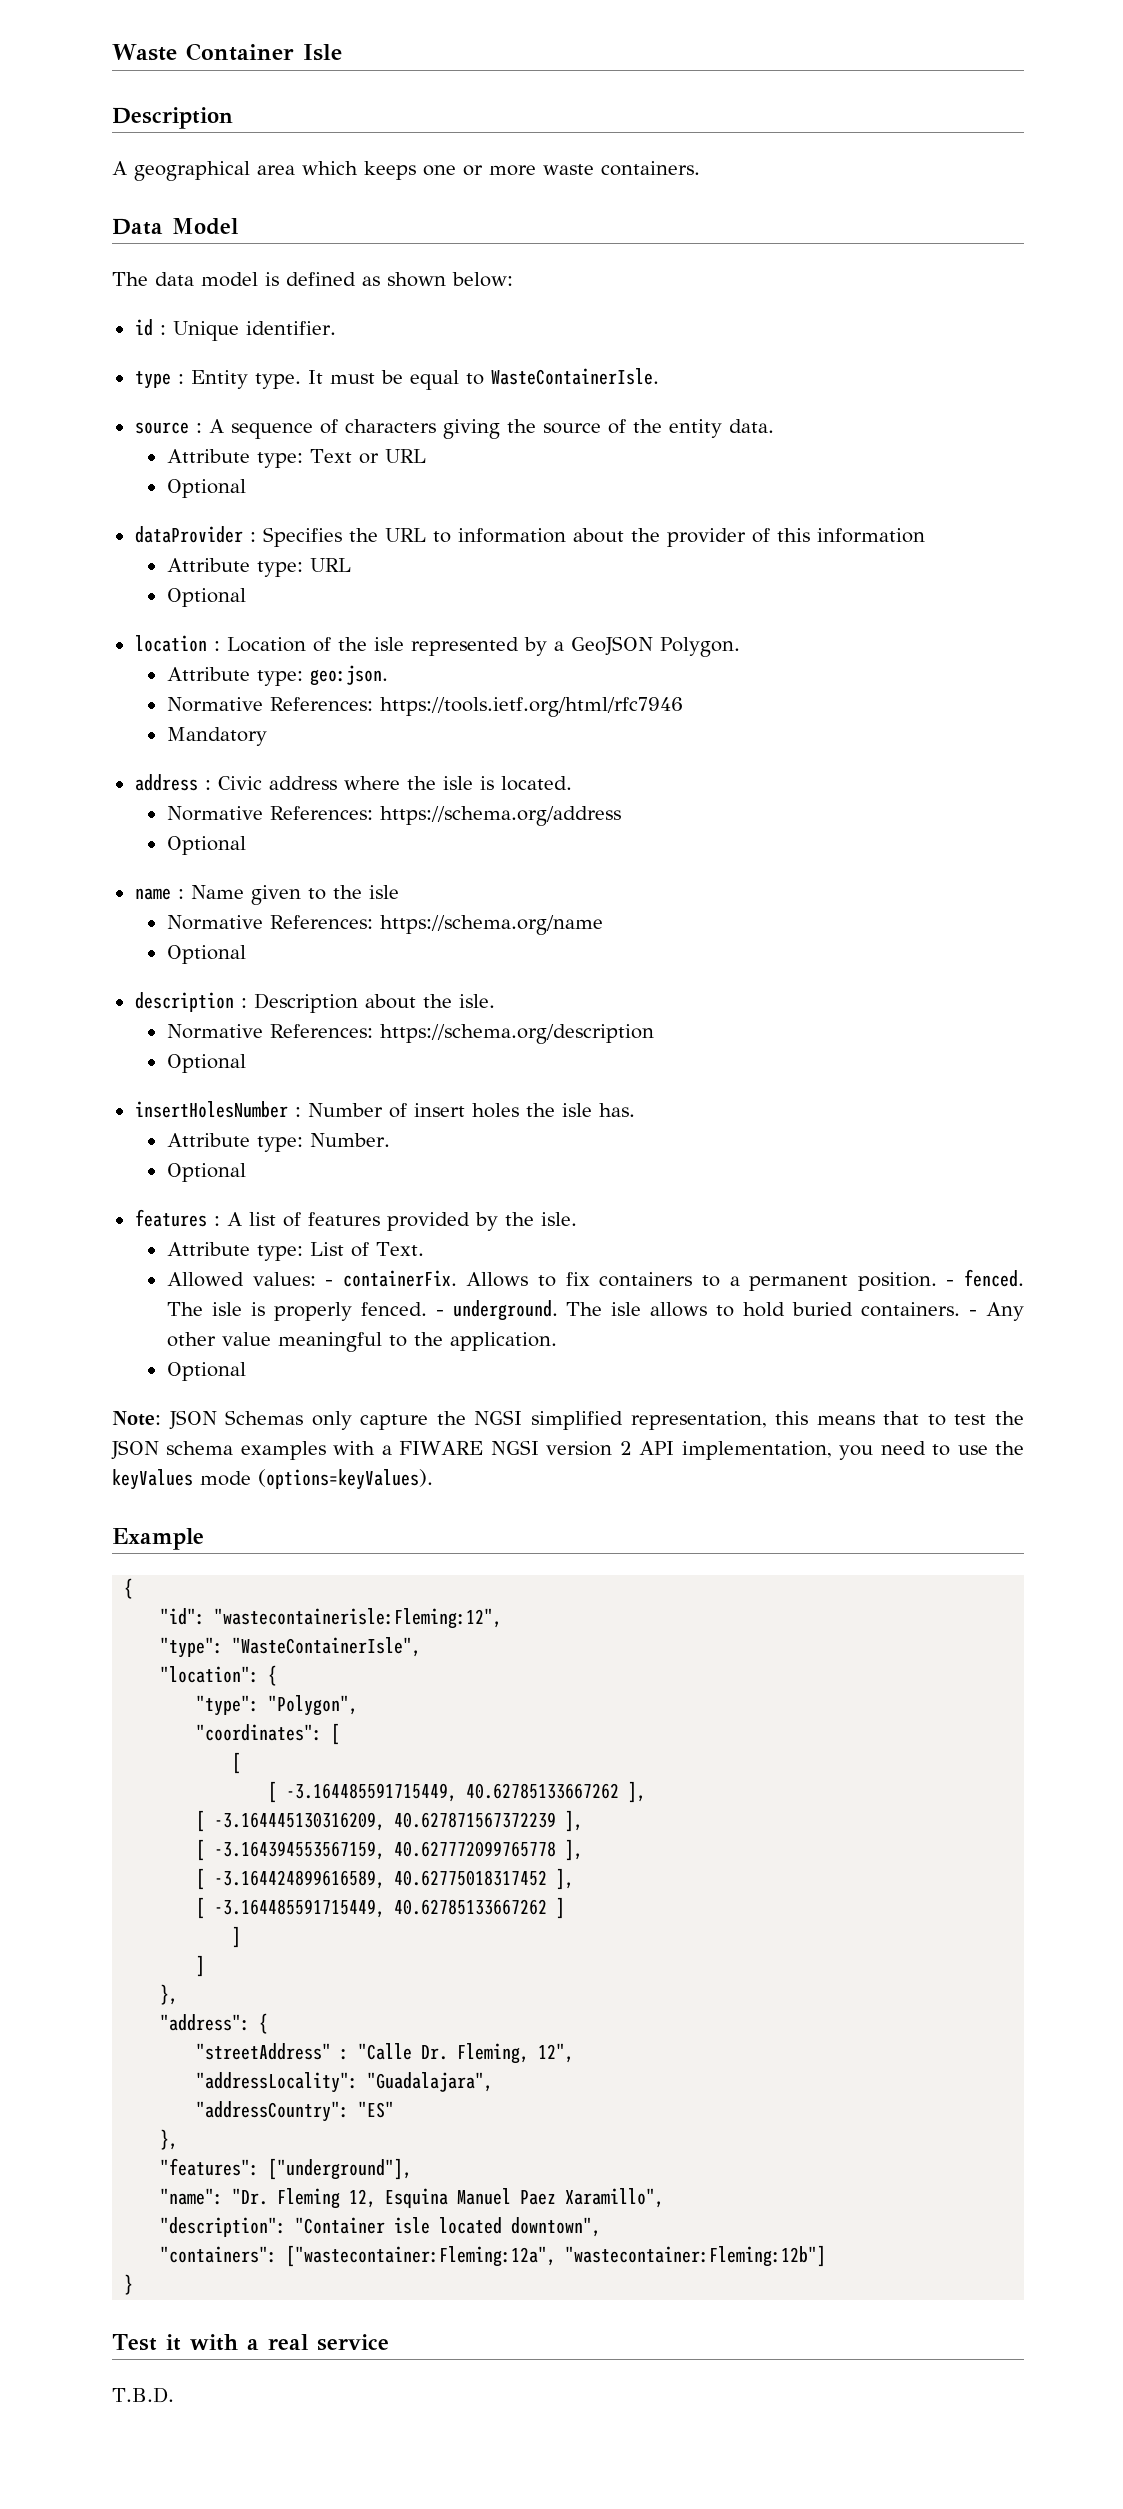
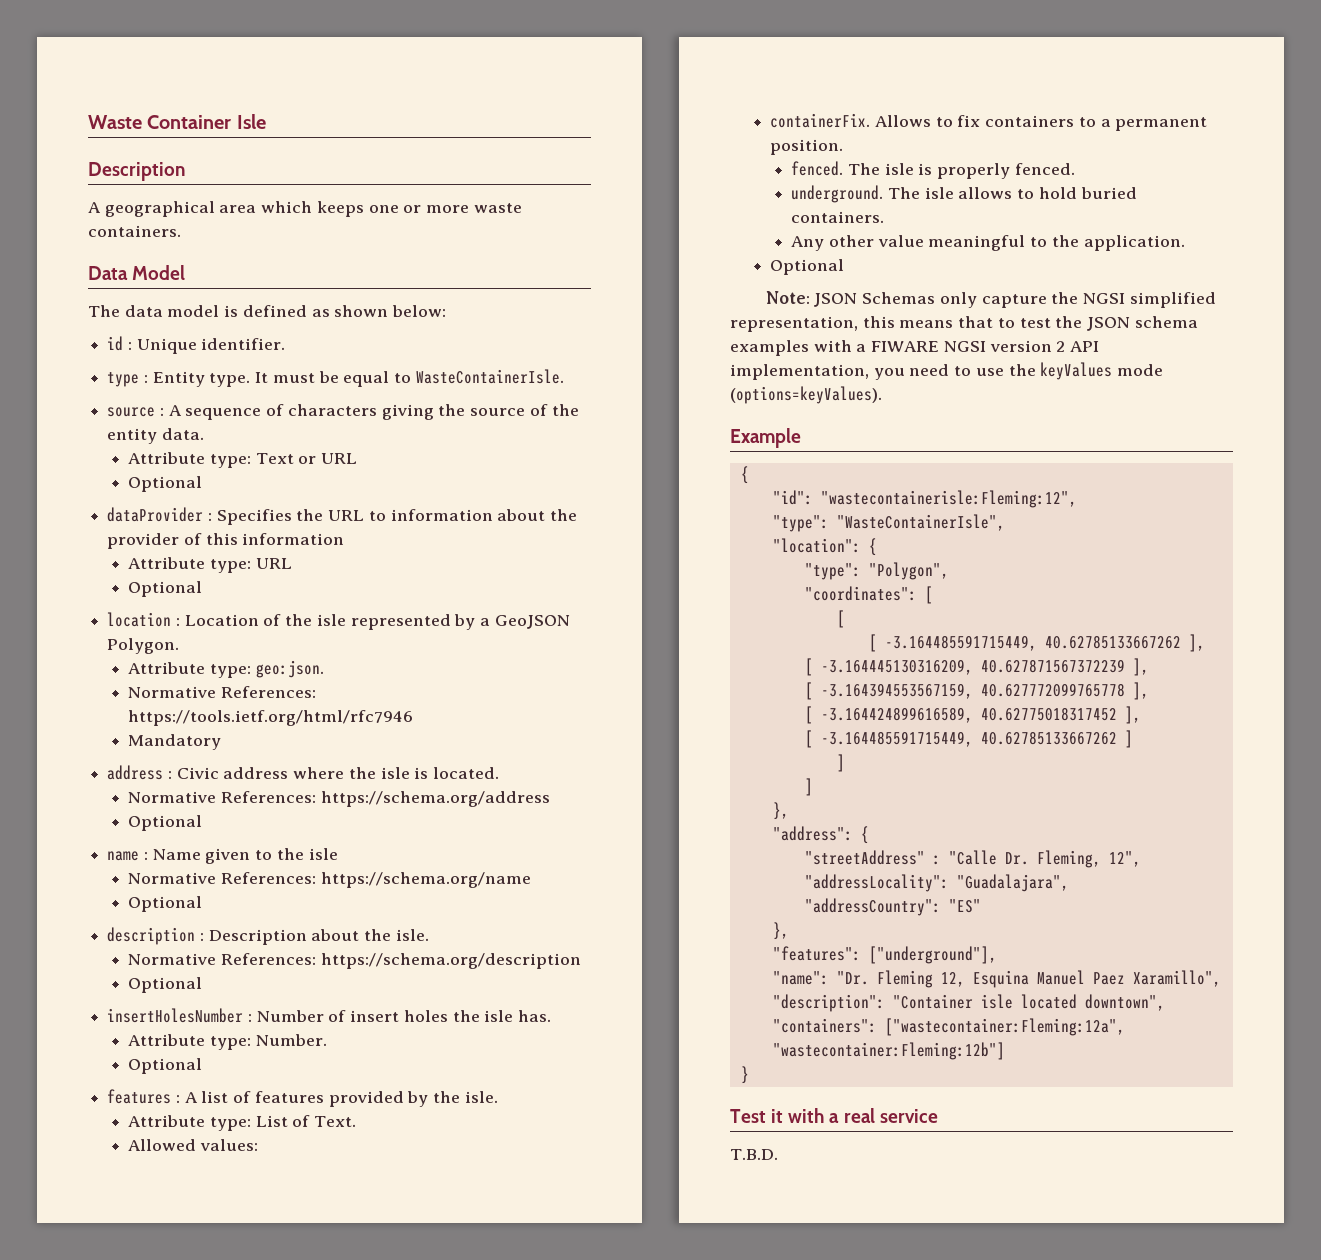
- Allowed values: - containerFix.
+ Allowed values:
+ containerFix.
- Allows to fix containers to a permanent position. - fenced.
+ Allows to fix containers to a permanent position.
+ fenced.
- The isle is properly fenced. - underground.
+ The isle is properly fenced.
+ underground.
- The isle allows to hold buried containers. - Any other value meaningful to the application.
+ The isle allows to hold buried containers.
+ Any other value meaningful to the application.

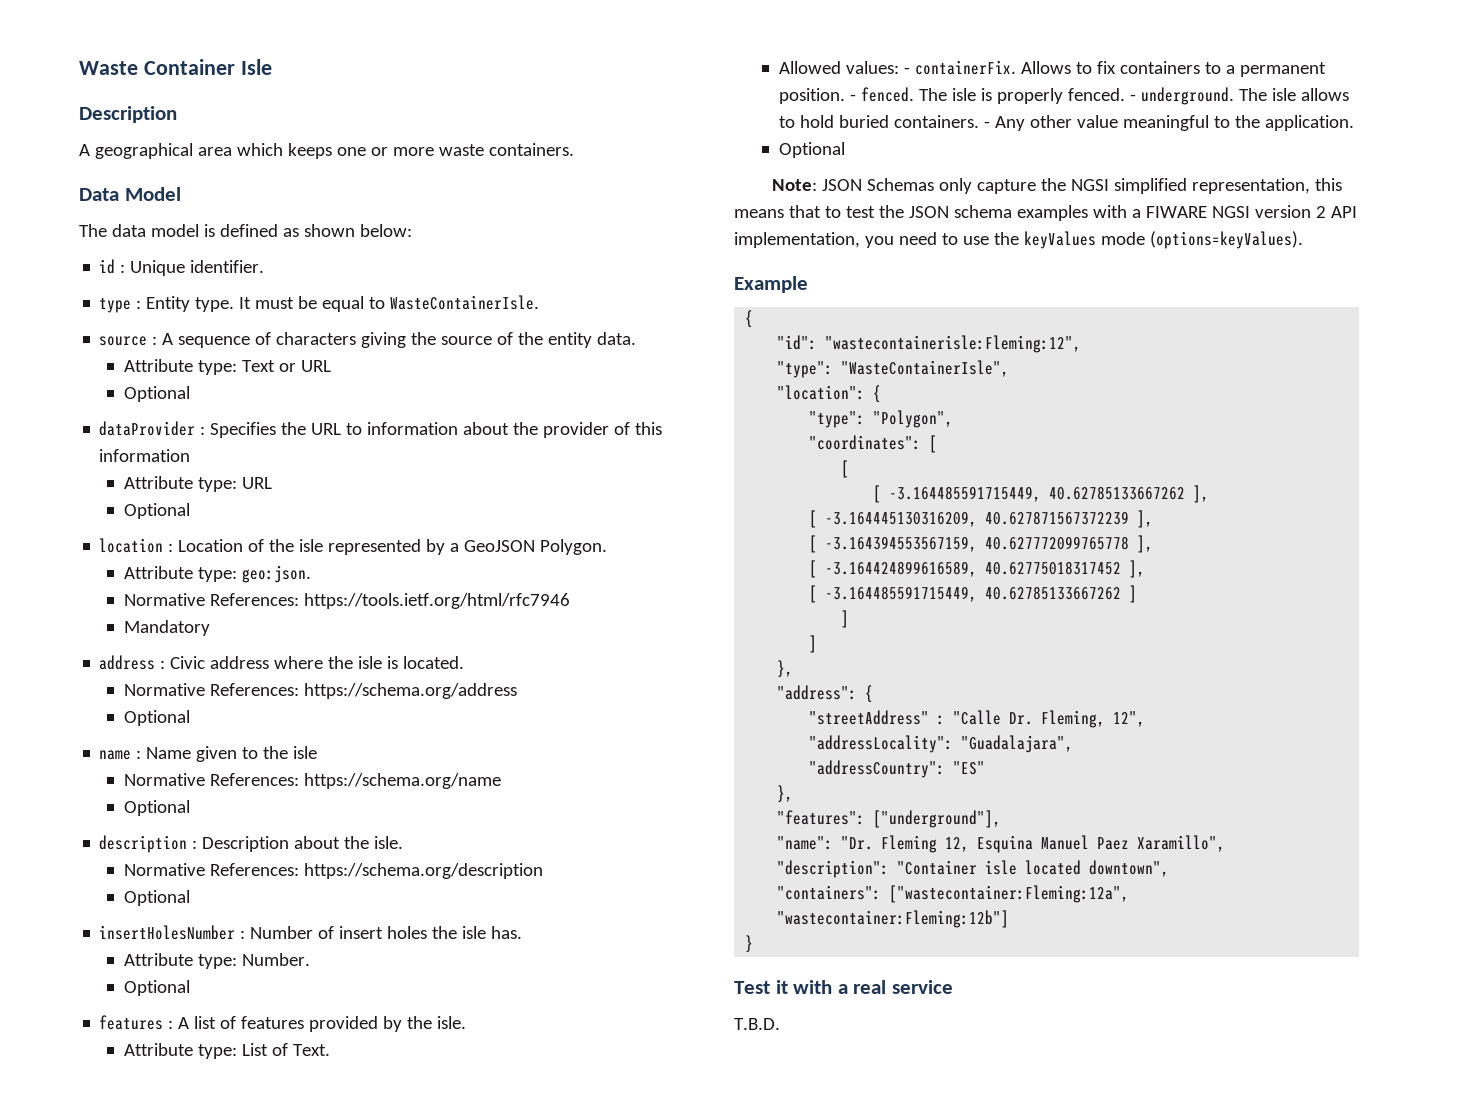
- Allowed values:
- containerFix.
+ Allowed values: - containerFix.
- Allows to fix containers to a permanent position.
- fenced.
+ Allows to fix containers to a permanent position. - fenced.
- The isle is properly fenced.
- underground.
+ The isle is properly fenced. - underground.
- The isle allows to hold buried containers.
- Any other value meaningful to the application.
+ The isle allows to hold buried containers. - Any other value meaningful to the application.

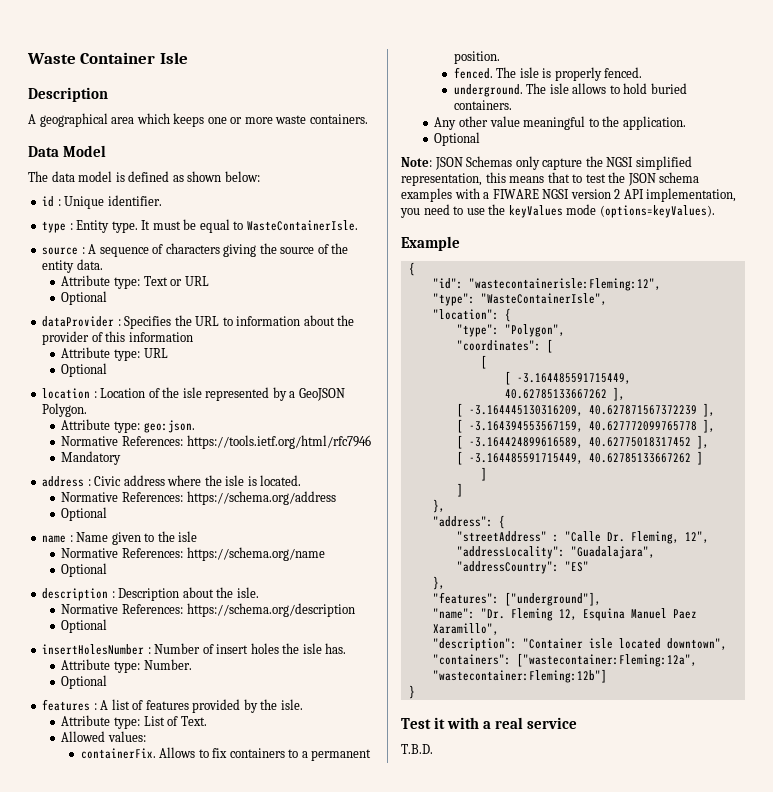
- Allowed values: - containerFix.
+ Allowed values:
+ containerFix.
- Allows to fix containers to a permanent position. - fenced.
+ Allows to fix containers to a permanent position.
+ fenced.
- The isle is properly fenced. - underground.
+ The isle is properly fenced.
+ underground.
- The isle allows to hold buried containers. - Any other value meaningful to the application.
+ The isle allows to hold buried containers.
+ Any other value meaningful to the application.

